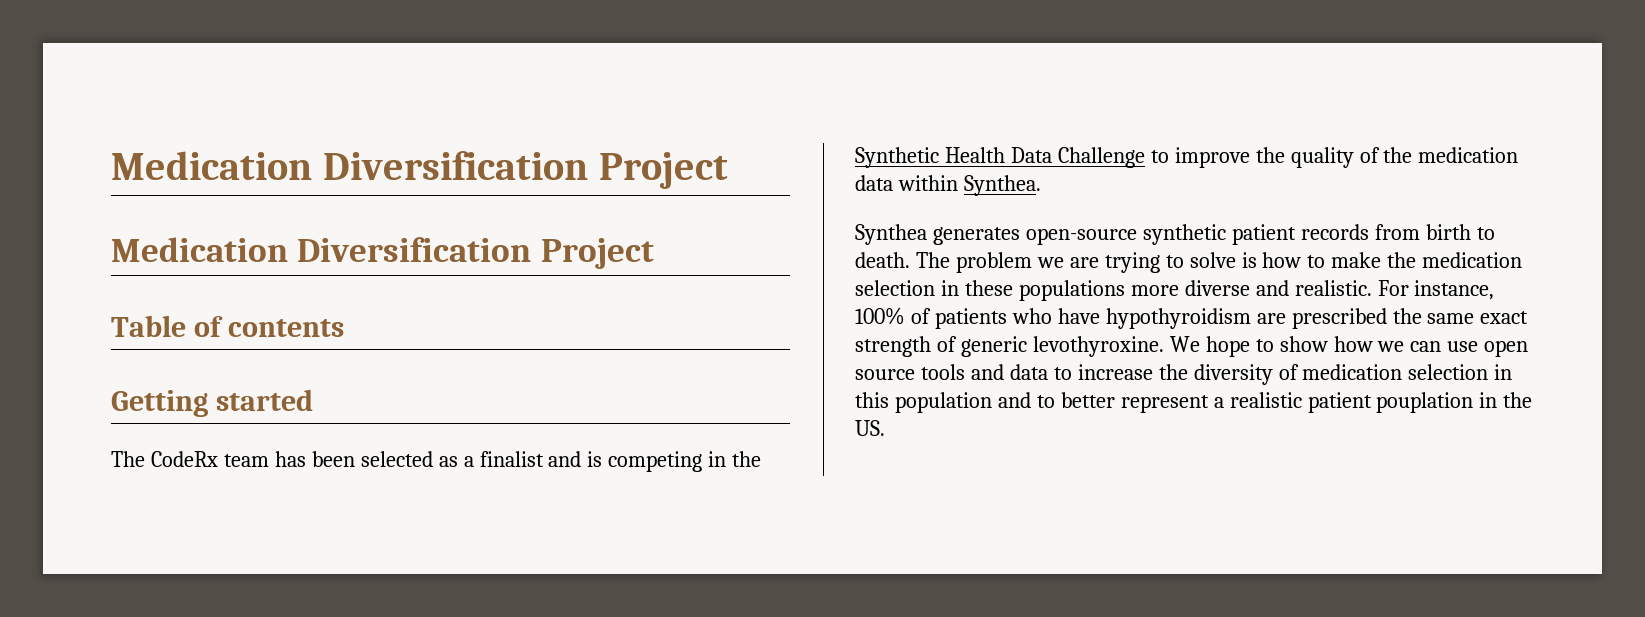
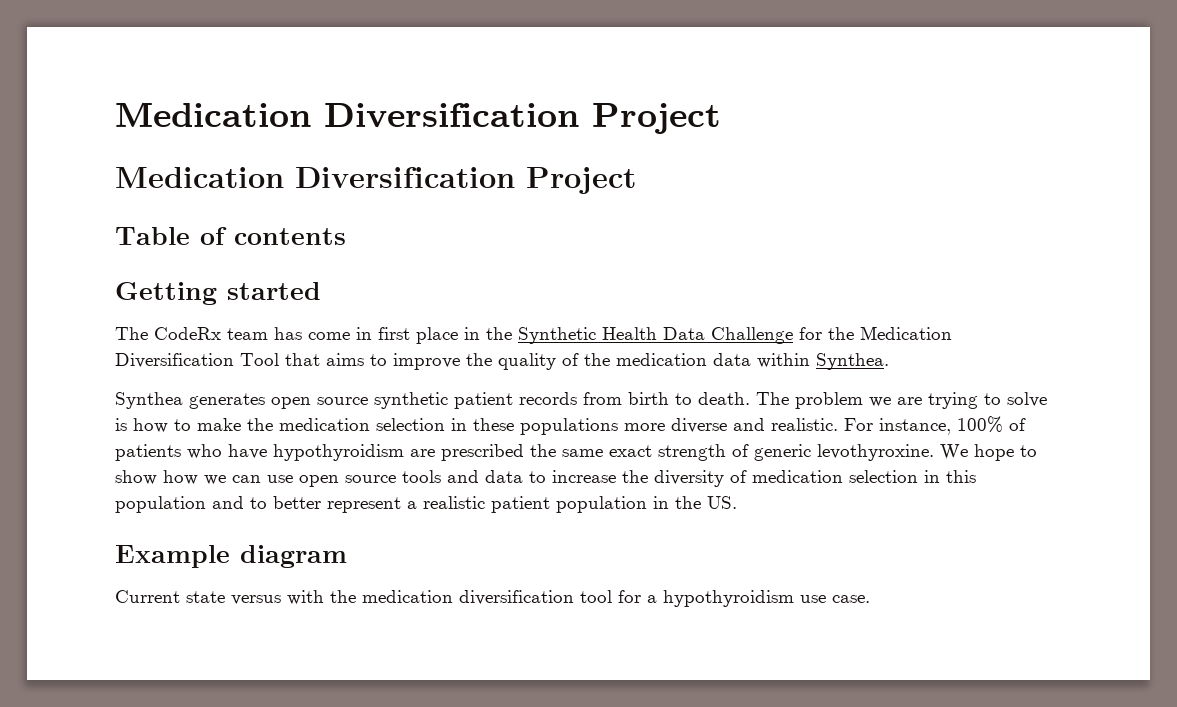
- The CodeRx team has been selected as a finalist and is competing in the Synthetic Health Data Challenge to improve the quality of the medication data within Synthea.
+ The CodeRx team has come in first place in the Synthetic Health Data Challenge for the Medication Diversification Tool that aims to improve the quality of the medication data within Synthea.
- Synthea generates open-source synthetic patient records from birth to death.
+ Synthea generates open source synthetic patient records from birth to death.
- We hope to show how we can use open source tools and data to increase the diversity of medication selection in this population and to better represent a realistic patient pouplation in the US.
+ We hope to show how we can use open source tools and data to increase the diversity of medication selection in this population and to better represent a realistic patient population in the US.
+ Example diagram
+ Current state versus with the medication diversification tool for a hypothyroidism use case.

